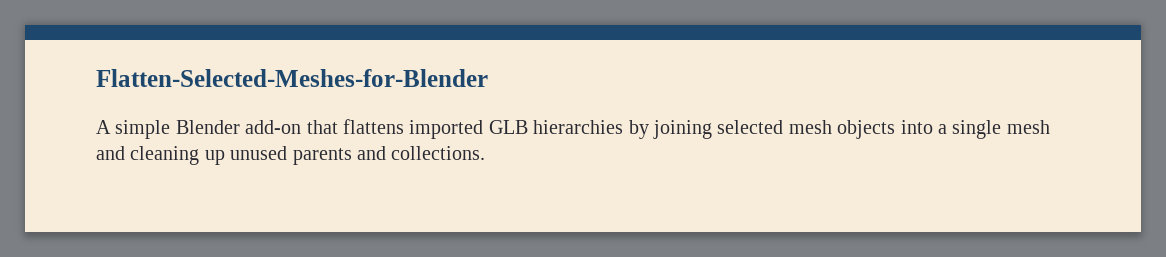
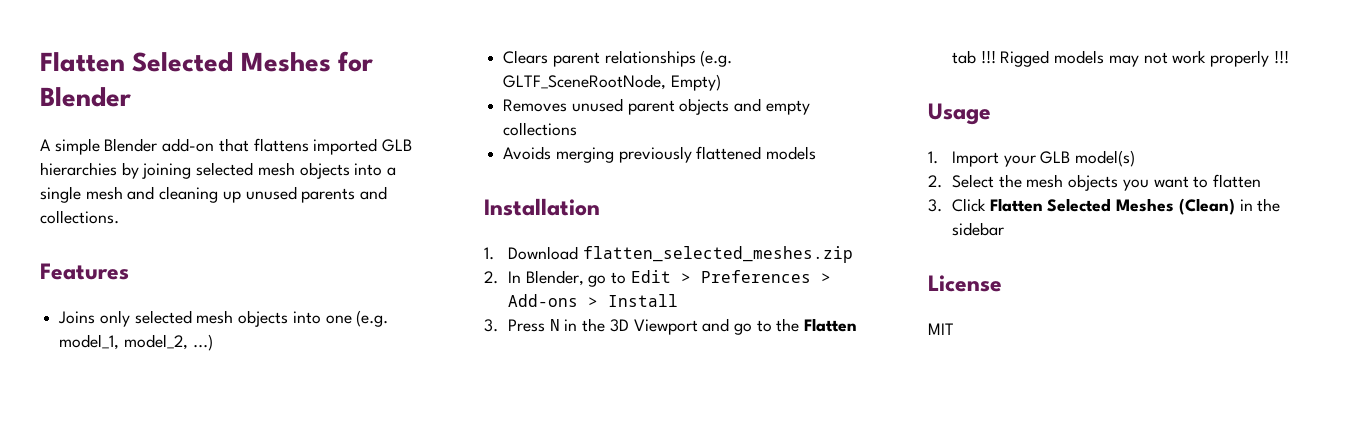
- Flatten-Selected-Meshes-for-Blender
+ Flatten Selected Meshes for Blender
+ Features
+ Joins only selected mesh objects into one (e.g. model_1, model_2, ...)
+ Clears parent relationships (e.g. GLTF_SceneRootNode, Empty)
+ Removes unused parent objects and empty collections
+ Avoids merging previously flattened models
+ Installation
+ 1. Download flatten_selected_meshes.zip
+ 2. In Blender, go to Edit > Preferences > Add-ons > Install
+ 3. Press N in the 3D Viewport and go to the Flatten tab !!! Rigged models may not work properly !!!
+ Usage
+ 1. Import your GLB model(s)
+ 2. Select the mesh objects you want to flatten
+ 3. Click Flatten Selected Meshes (Clean) in the sidebar
+ License
+ MIT

